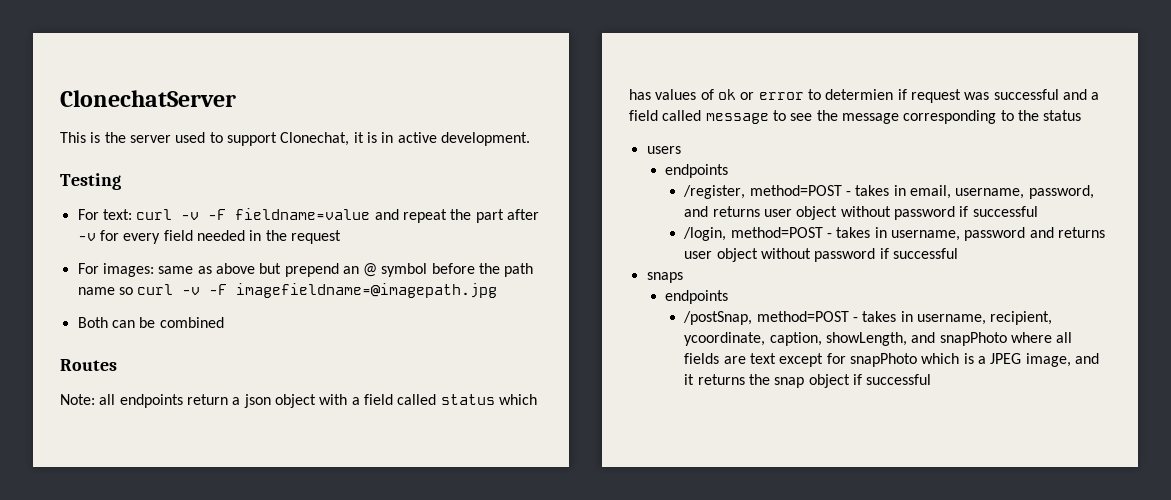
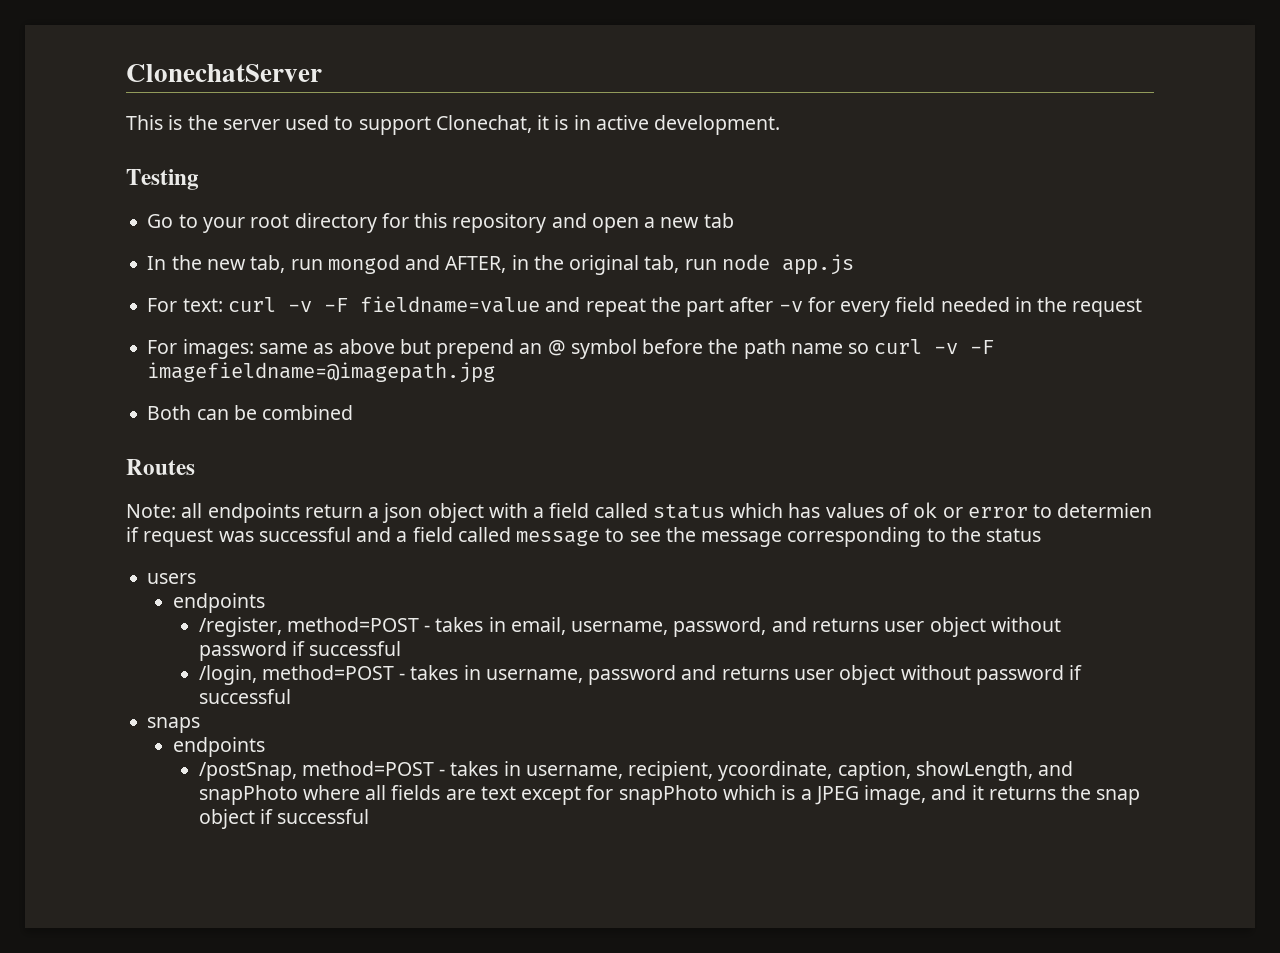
+ Go to your root directory for this repository and open a new tab
+ In the new tab, run mongod and AFTER, in the original tab, run node app.js

